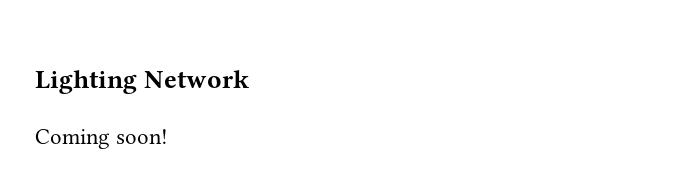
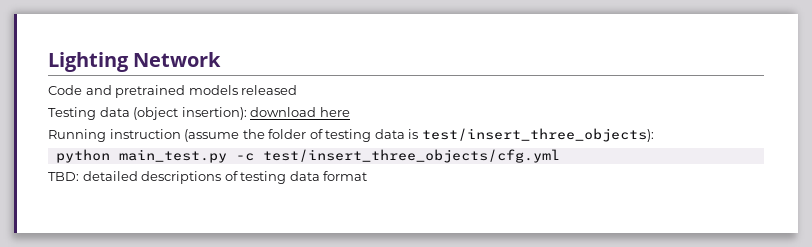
- Coming soon!
+ Code and pretrained models released
+ Testing data (object insertion): download here
+ Running instruction (assume the folder of testing data is test/insert_three_objects):
+ python main_test.py -c test/insert_three_objects/cfg.yml
+ TBD: detailed descriptions of testing data format

